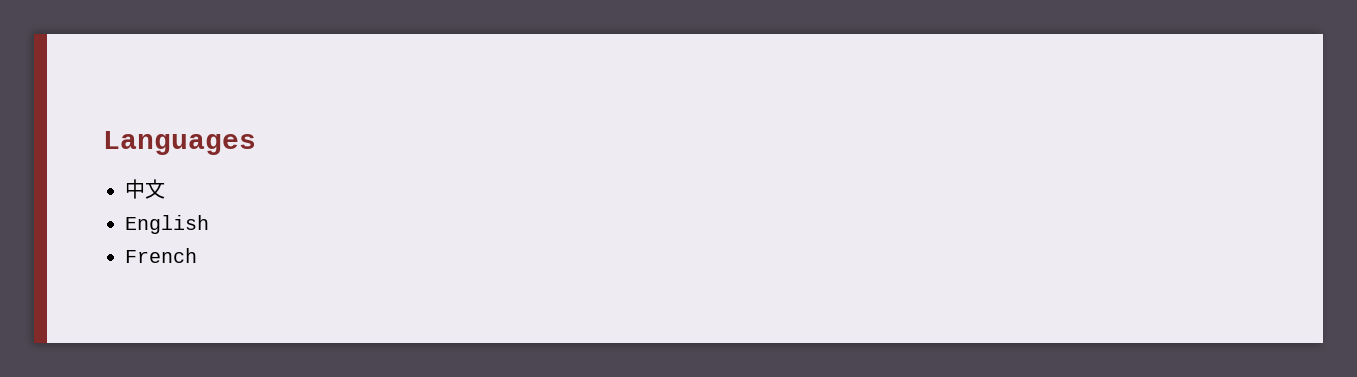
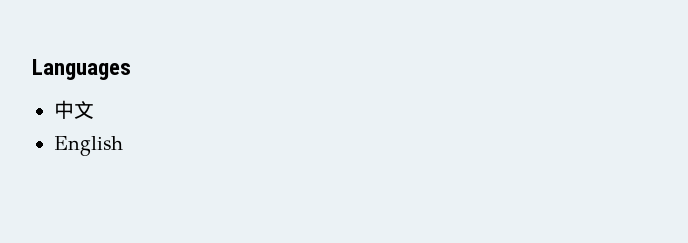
- French

